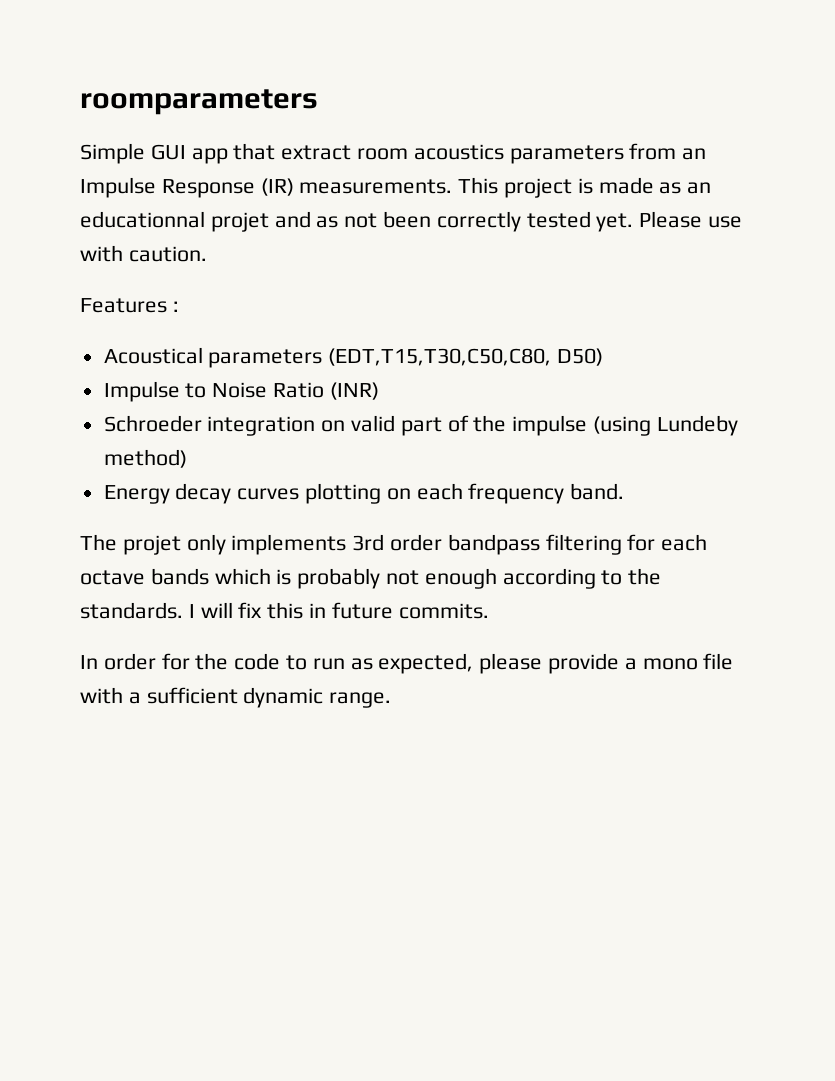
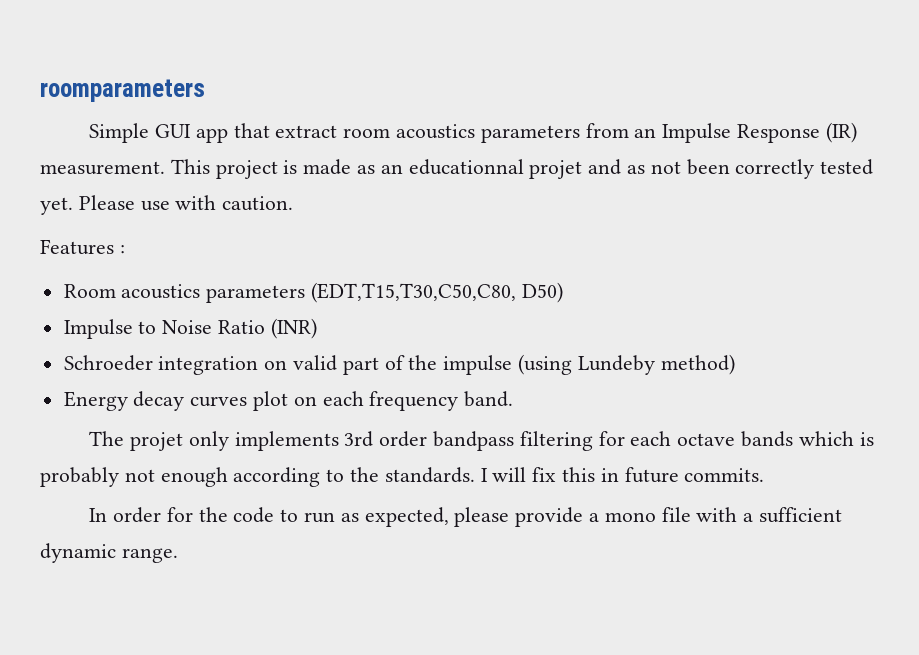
- Simple GUI app that extract room acoustics parameters from an Impulse Response (IR) measurements.
+ Simple GUI app that extract room acoustics parameters from an Impulse Response (IR) measurement.
- Acoustical parameters (EDT,T15,T30,C50,C80, D50)
+ Room acoustics parameters (EDT,T15,T30,C50,C80, D50)
- Energy decay curves plotting on each frequency band.
+ Energy decay curves plot on each frequency band.

